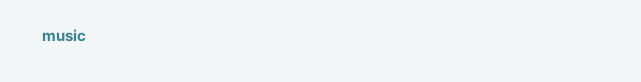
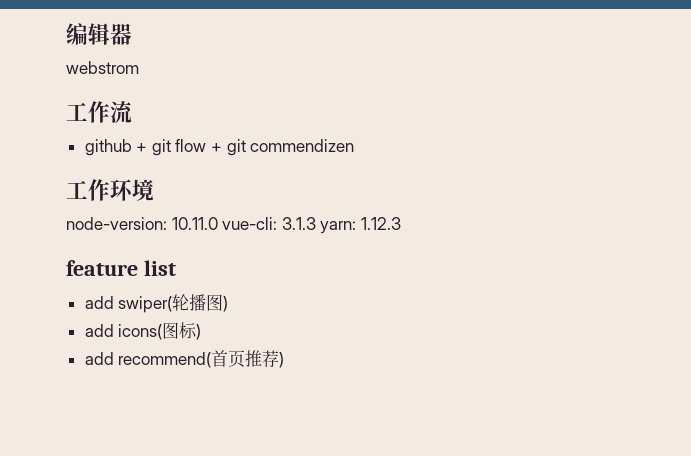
- music
+ 编辑器
+ webstrom
+ 工作流
+ github + git flow + git commendizen
+ 工作环境
+ node-version: 10.11.0 vue-cli: 3.1.3 yarn: 1.12.3
+ feature list
+ add swiper(轮播图)
+ add icons(图标)
+ add recommend(首页推荐)

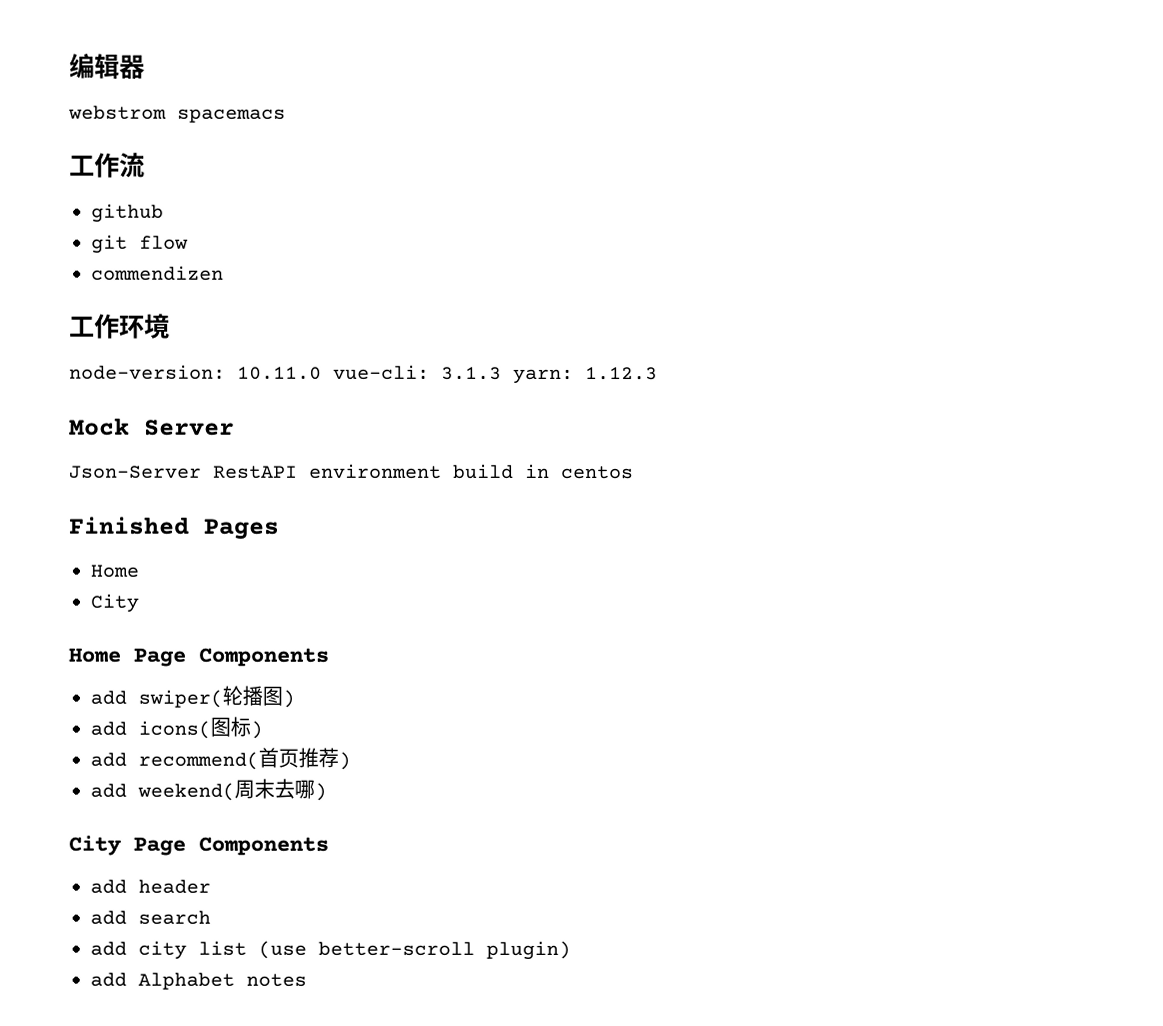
- webstrom
+ webstrom spacemacs
- github + git flow + git commendizen
+ github
+ git flow
+ commendizen
- feature list
+ Mock Server
+ Json-Server RestAPI environment build in centos
+ Finished Pages
+ Home
+ City
+ Home Page Components
+ add weekend(周末去哪)
+ City Page Components
+ add header
+ add search
+ add city list (use better-scroll plugin)
+ add Alphabet notes

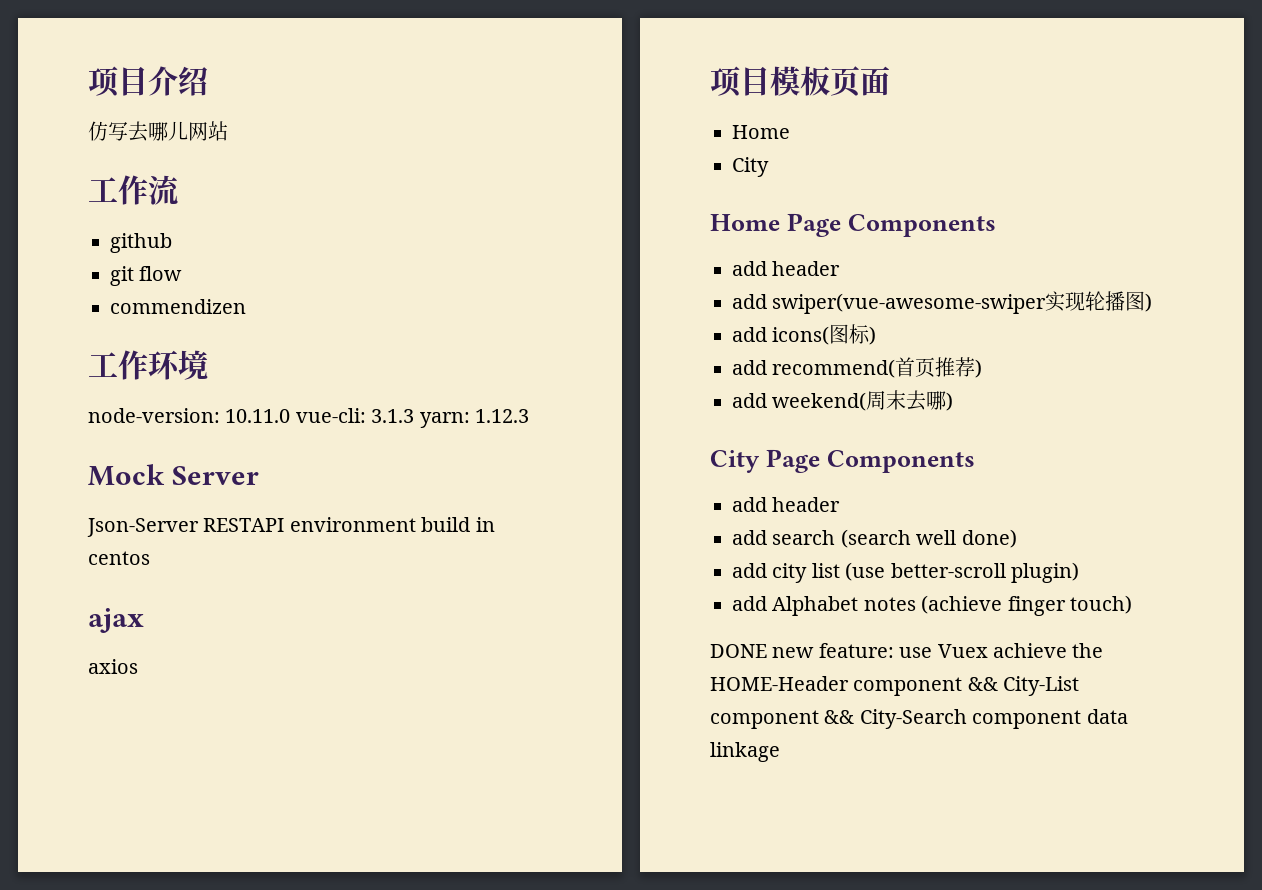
- 编辑器
- webstrom spacemacs
+ 项目介绍
+ 仿写去哪儿网站
- Json-Server RestAPI environment build in centos
+ Json-Server RESTAPI environment build in centos
- Finished Pages
+ ajax
+ axios
+ 项目模板页面
  Home Page Components
- add swiper(轮播图)
+ add header
+ add swiper(vue-awesome-swiper实现轮播图)
- add search
+ add search (search well done)
- add Alphabet notes
+ add Alphabet notes (achieve finger touch)
+ DONE new feature: use Vuex achieve the HOME-Header component && City-List component && City-Search component data linkage

